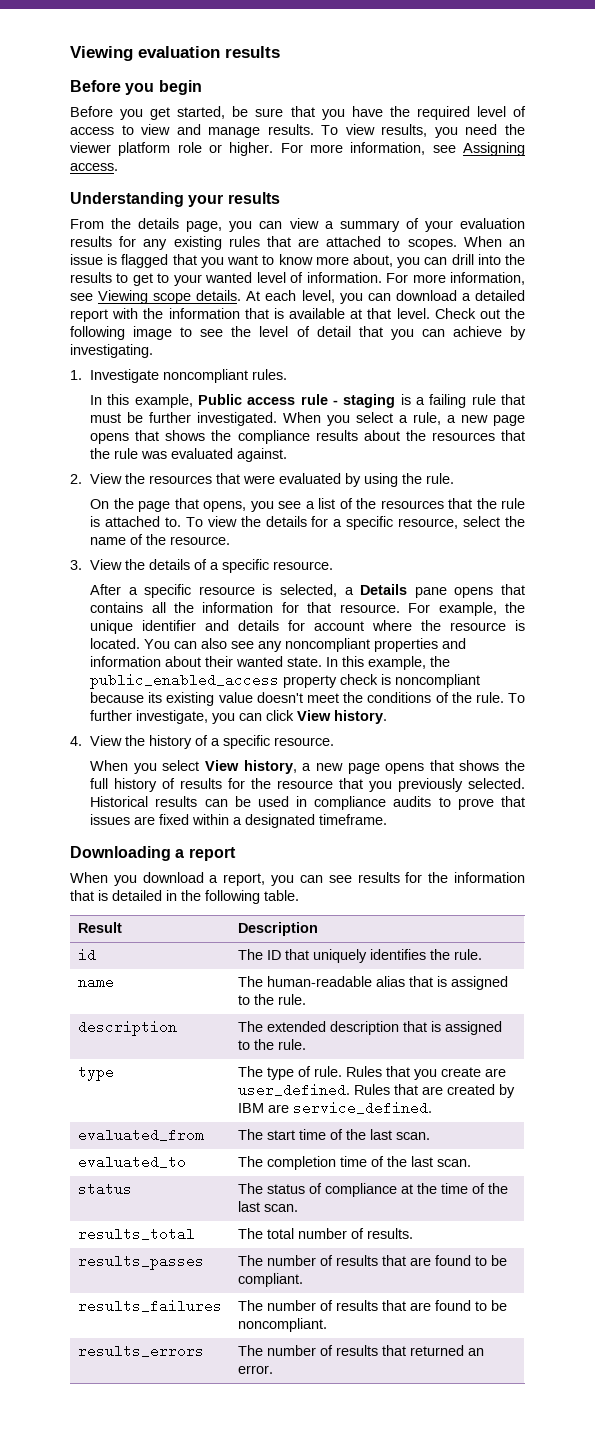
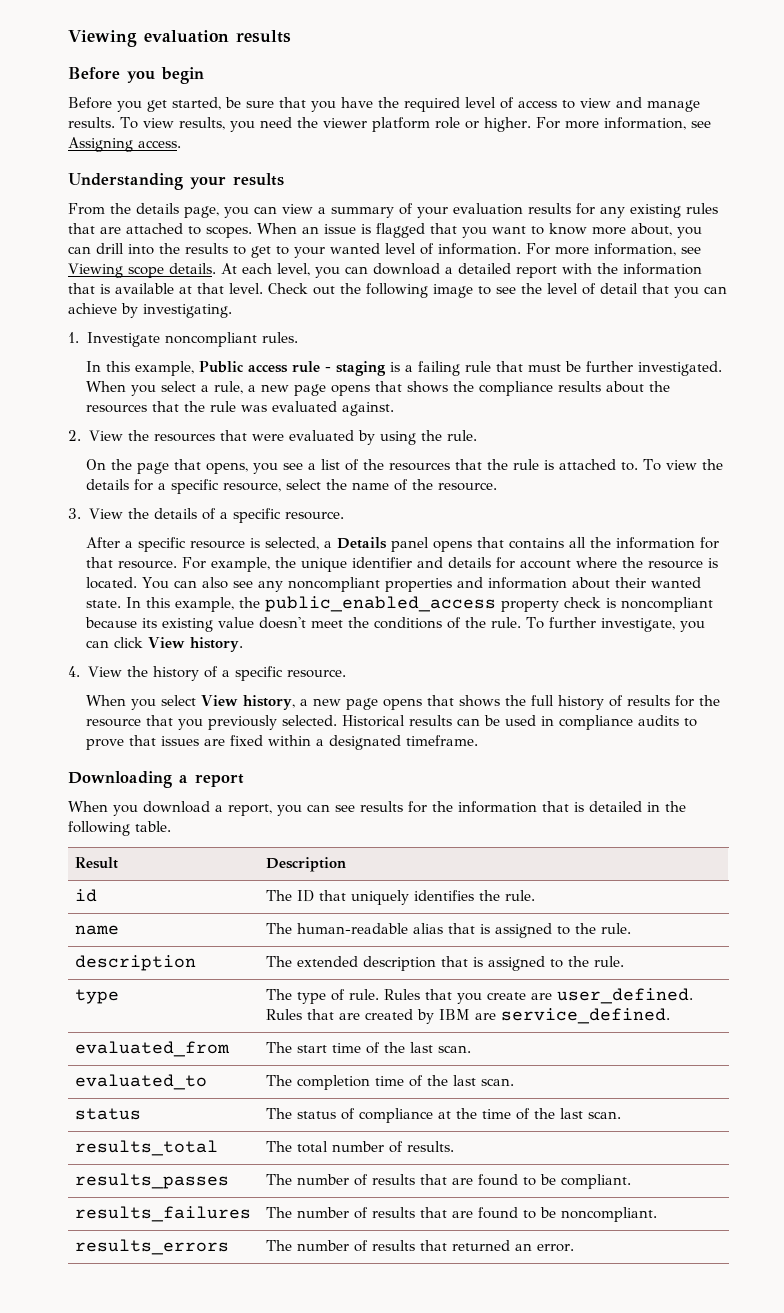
- After a specific resource is selected, a Details pane opens that contains all the information for that resource.
+ After a specific resource is selected, a Details panel opens that contains all the information for that resource.

